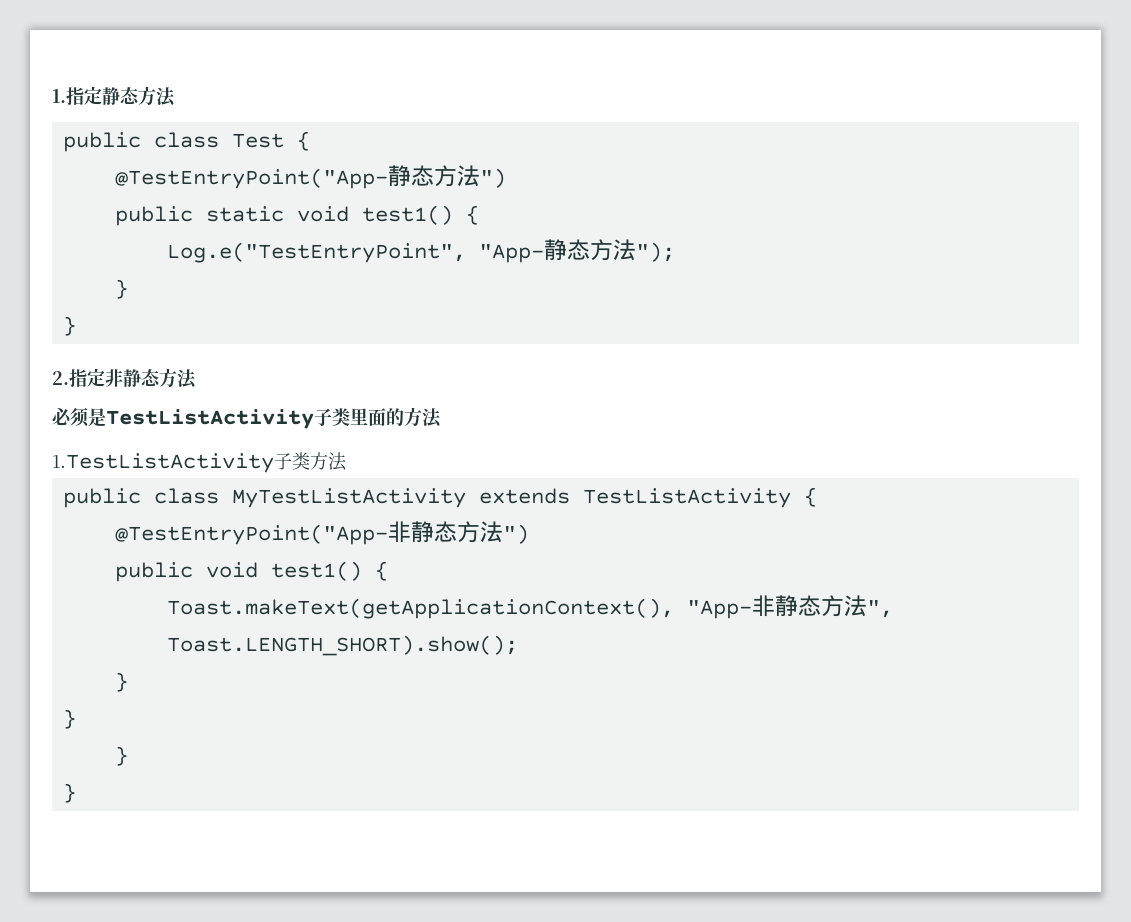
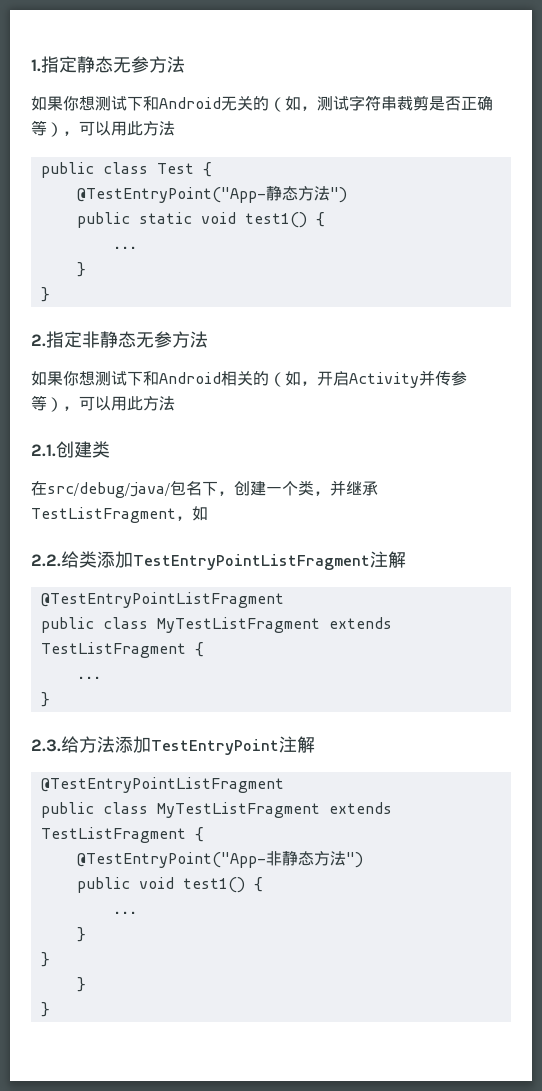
- 1.指定静态方法
+ 1.指定静态无参方法
+ 如果你想测试下和Android无关的（如，测试字符串裁剪是否正确等），可以用此方法
  public static void test1() {
- Log.e("TestEntryPoint", "App-静态方法");
+ ...
- 2.指定非静态方法
- 必须是TestListActivity子类里面的方法
- 1.TestListActivity子类方法
- public class MyTestListActivity extends TestListActivity {
+ 2.指定非静态无参方法
+ 如果你想测试下和Android相关的（如，开启Activity并传参等），可以用此方法
+ 2.1.创建类
+ 在src/debug/java/包名下，创建一个类，并继承TestListFragment，如
+ 2.2.给类添加TestEntryPointListFragment注解
+ @TestEntryPointListFragment
+ public class MyTestListFragment extends TestListFragment {
+ ...
+ }
+ 2.3.给方法添加TestEntryPoint注解
+ @TestEntryPointListFragment
+ public class MyTestListFragment extends TestListFragment {
  public void test1() {
- Toast.makeText(getApplicationContext(), "App-非静态方法", Toast.LENGTH_SHORT).show();
+ ...

